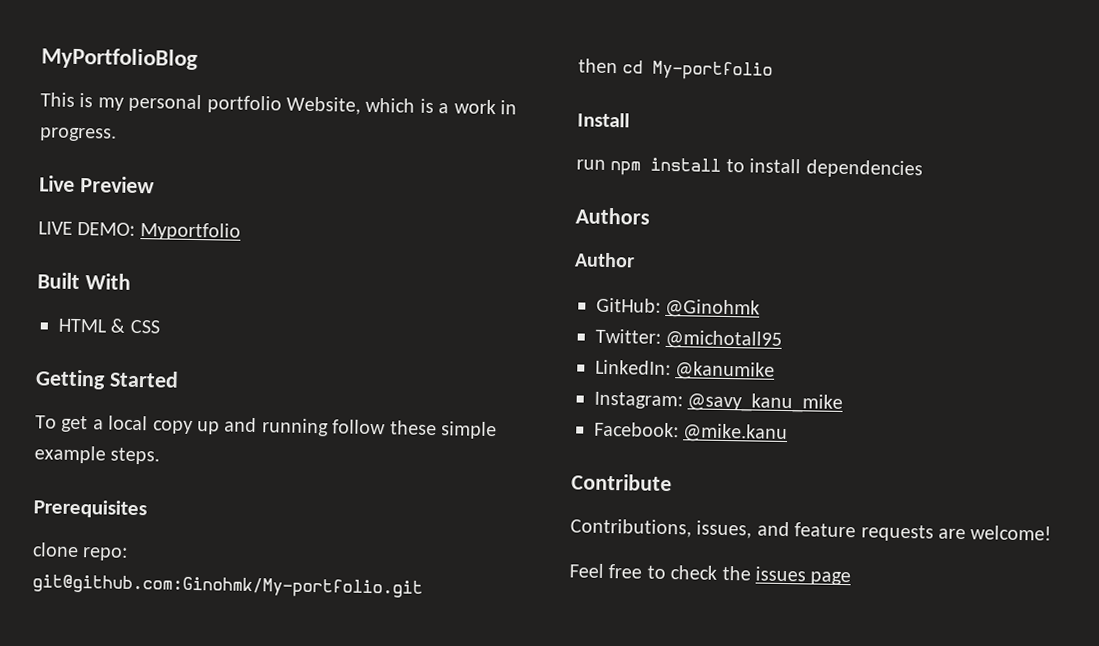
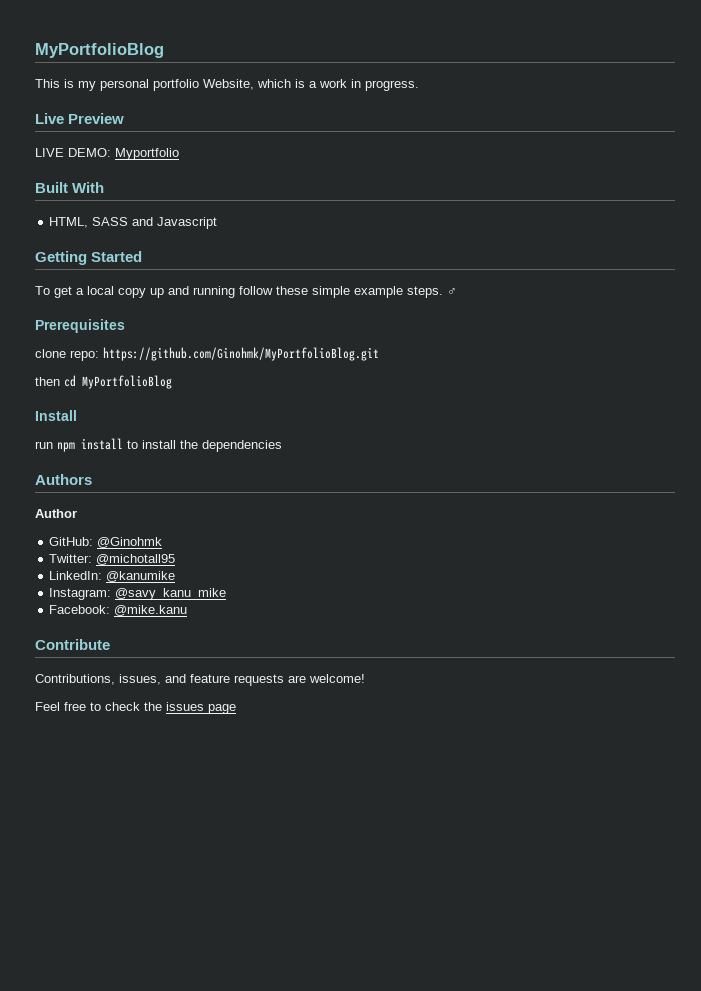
- HTML & CSS
+ HTML, SASS and Javascript
+ ♂
- clone repo: git@github.com:Ginohmk/My-portfolio.git
+ clone repo: https://github.com/Ginohmk/MyPortfolioBlog.git
- then cd My-portfolio
+ then cd MyPortfolioBlog
- run npm install to install dependencies
+ run npm install to install the dependencies

